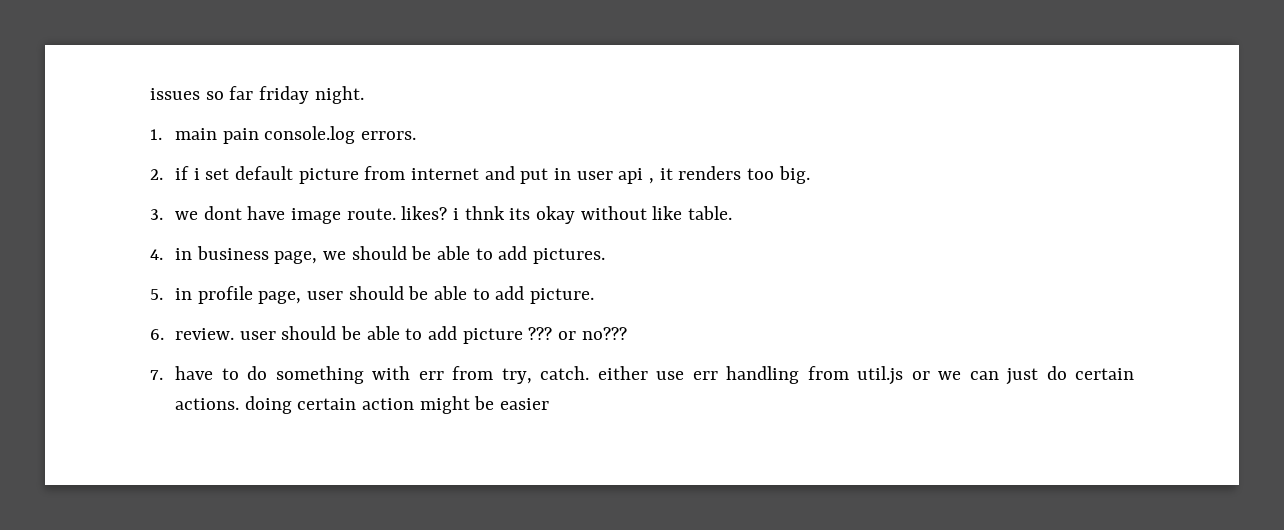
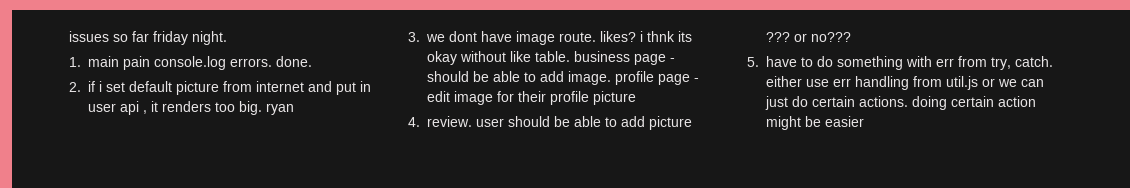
- 1. main pain console.log errors.
+ 1. main pain console.log errors. done.
- 2. if i set default picture from internet and put in user api , it renders too big.
+ 2. if i set default picture from internet and put in user api , it renders too big. ryan
- 3. we dont have image route. likes? i thnk its okay without like table.
- 4. in business page, we should be able to add pictures.
- 5. in profile page, user should be able to add picture.
- 6. review. user should be able to add picture ??? or no???
+ 3. we dont have image route. likes? i thnk its okay without like table. business page - should be able to add image. profile page - edit image for their profile picture
+ 4. review. user should be able to add picture ??? or no???
- 7. have to do something with err from try, catch. either use err handling from util.js or we can just do certain actions. doing certain action might be easier
+ 5. have to do something with err from try, catch. either use err handling from util.js or we can just do certain actions. doing certain action might be easier

